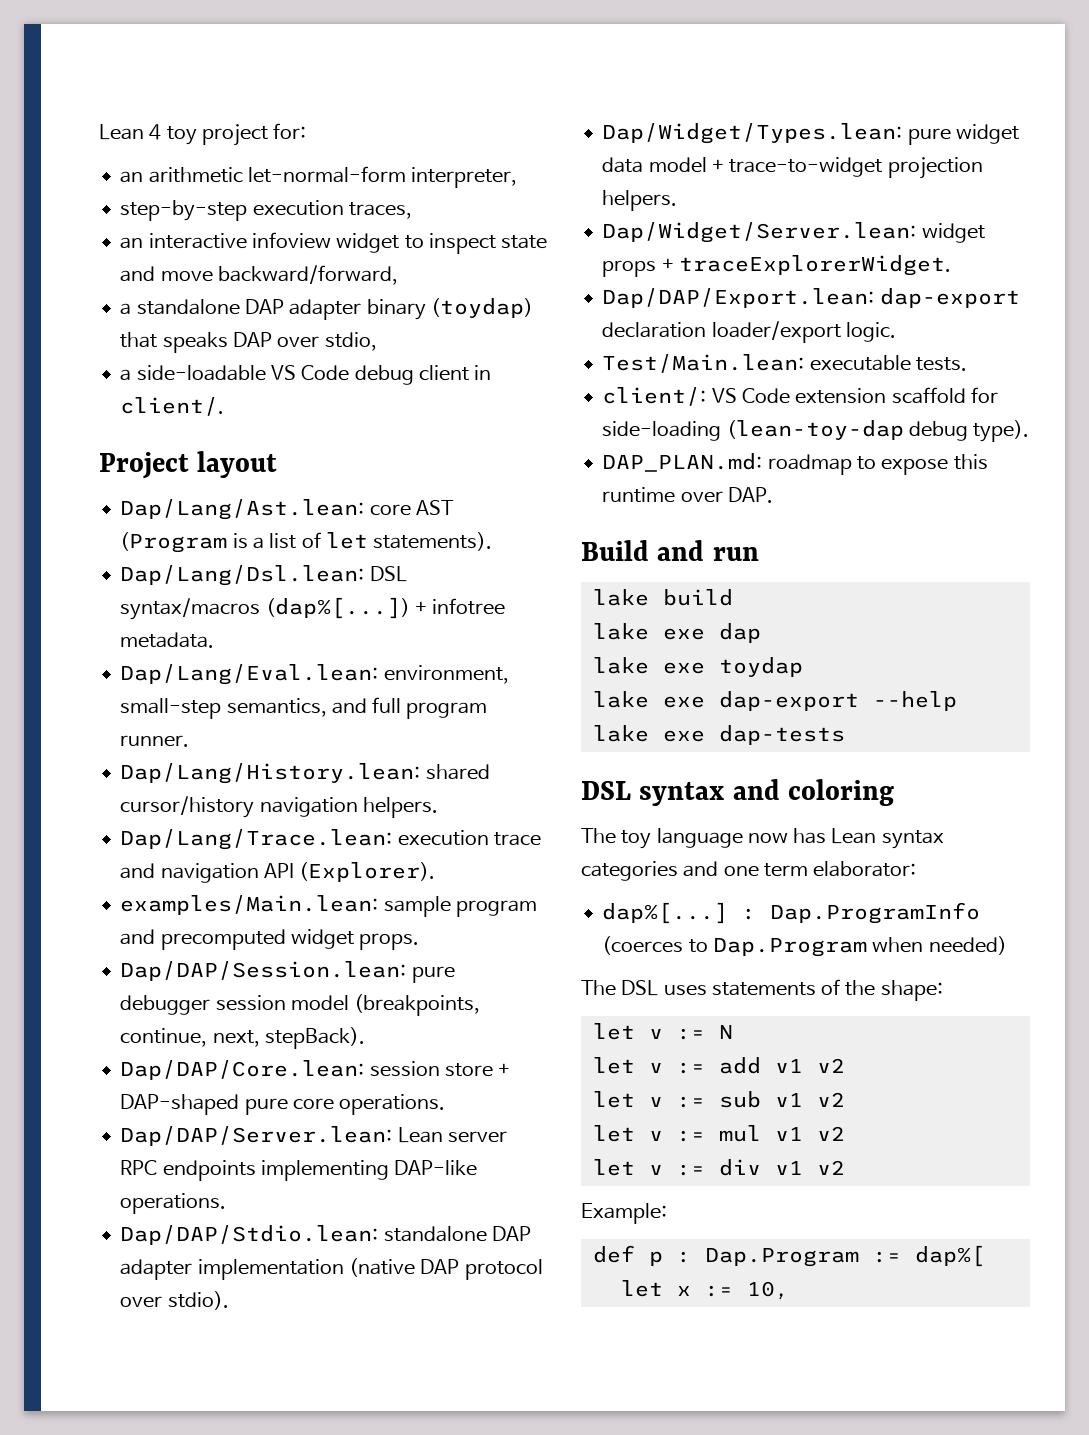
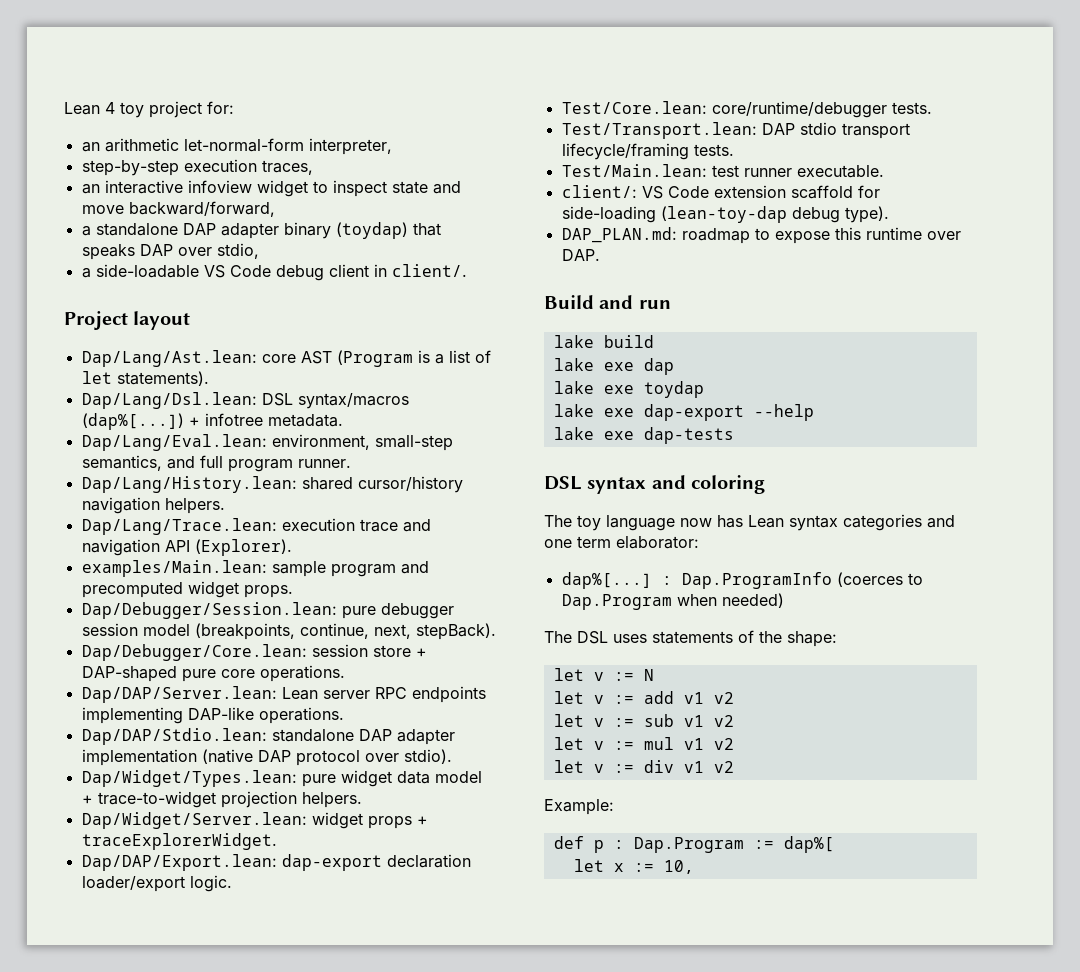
- Dap/DAP/Session.lean: pure debugger session model (breakpoints, continue, next, stepBack).
+ Dap/Debugger/Session.lean: pure debugger session model (breakpoints, continue, next, stepBack).
- Dap/DAP/Core.lean: session store + DAP-shaped pure core operations.
+ Dap/Debugger/Core.lean: session store + DAP-shaped pure core operations.
- Test/Main.lean: executable tests.
+ Test/Core.lean: core/runtime/debugger tests.
+ Test/Transport.lean: DAP stdio transport lifecycle/framing tests.
+ Test/Main.lean: test runner executable.

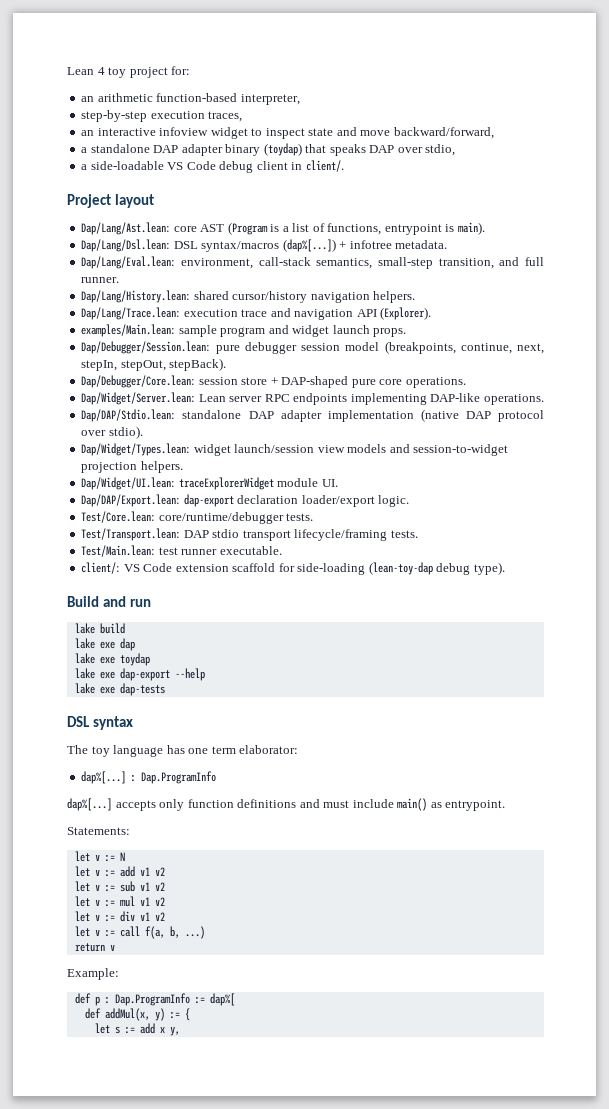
- an arithmetic let-normal-form interpreter,
+ an arithmetic function-based interpreter,
- Dap/Lang/Ast.lean: core AST (Program is a list of let statements).
+ Dap/Lang/Ast.lean: core AST (Program is a list of functions, entrypoint is main).
- Dap/Lang/Eval.lean: environment, small-step semantics, and full program runner.
+ Dap/Lang/Eval.lean: environment, call-stack semantics, small-step transition, and full runner.
- examples/Main.lean: sample program and precomputed widget props.
+ examples/Main.lean: sample program and widget launch props.
- Dap/Debugger/Session.lean: pure debugger session model (breakpoints, continue, next, stepBack).
+ Dap/Debugger/Session.lean: pure debugger session model (breakpoints, continue, next, stepIn, stepOut, stepBack).
- Dap/DAP/Server.lean: Lean server RPC endpoints implementing DAP-like operations.
+ Dap/Widget/Server.lean: Lean server RPC endpoints implementing DAP-like operations.
- Dap/Widget/Types.lean: pure widget data model + trace-to-widget projection helpers.
- Dap/Widget/Server.lean: widget props + traceExplorerWidget.
+ Dap/Widget/Types.lean: widget launch/session view models and session-to-widget projection helpers.
+ Dap/Widget/UI.lean: traceExplorerWidget module UI.
- DAP_PLAN.md: roadmap to expose this runtime over DAP.
- DSL syntax and coloring
+ DSL syntax
- The toy language now has Lean syntax categories and one term elaborator:
+ The toy language has one term elaborator:
- dap%[...] : Dap.ProgramInfo (coerces to Dap.Program when needed)
- The DSL uses statements of the shape:
+ dap%[...] : Dap.ProgramInfo
+ dap%[...] accepts only function definitions and must include main() as entrypoint.
+ Statements:
+ let v := call f(a, b, ...)
+ return v
- def p : Dap.Program := dap%[
+ def p : Dap.ProgramInfo := dap%[
- let x := 10,
+ def addMul(x, y) := {
+ let s := add x y,

